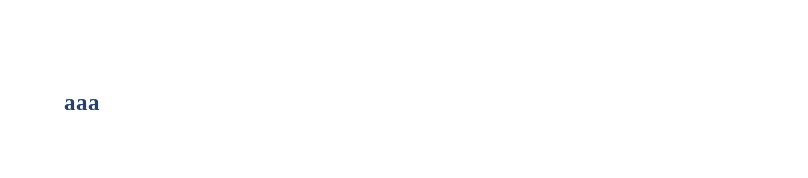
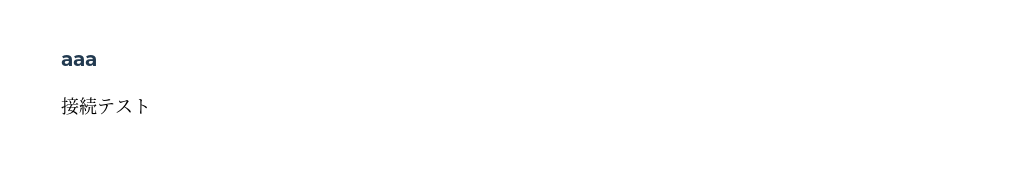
+ 接続テスト

